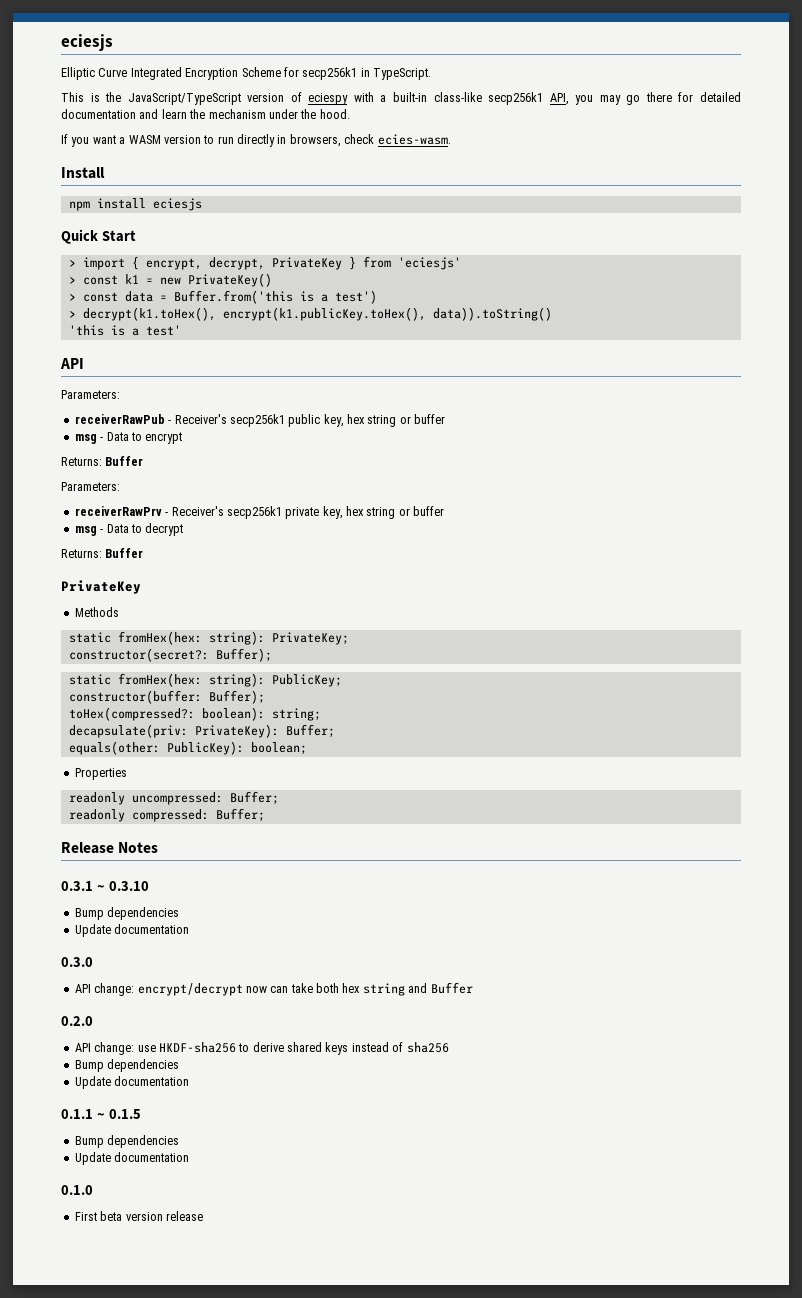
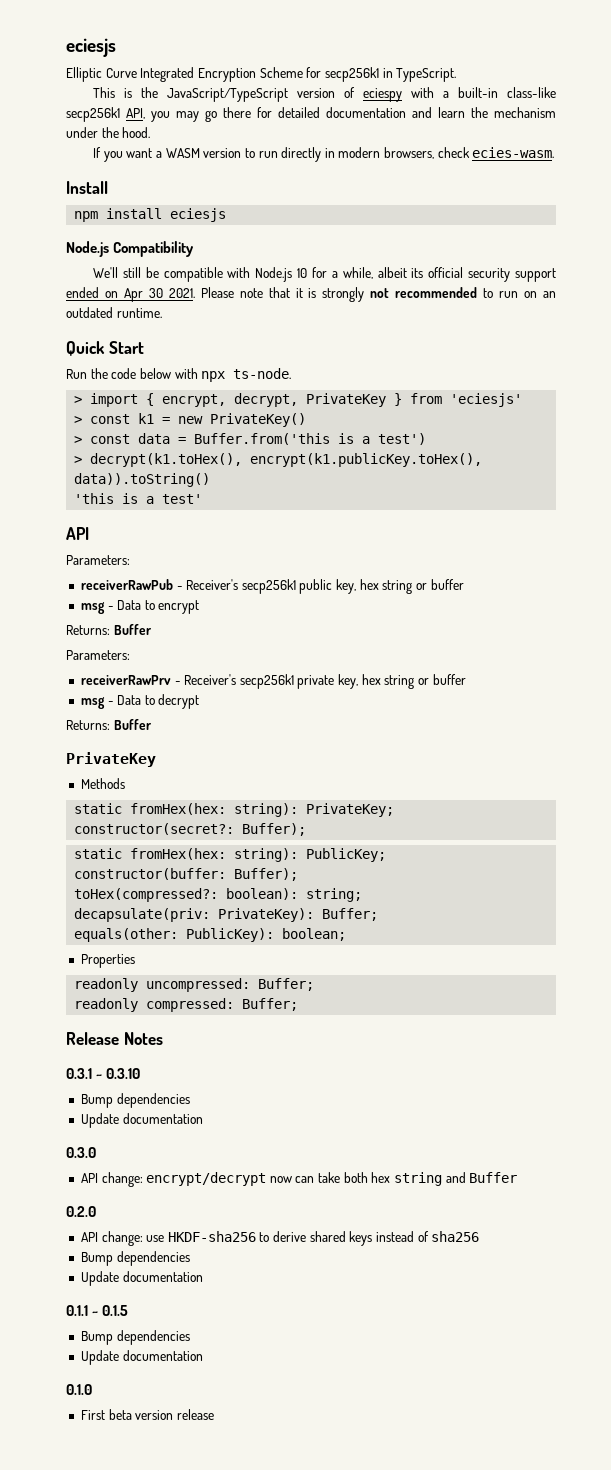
- If you want a WASM version to run directly in browsers, check ecies-wasm.
+ If you want a WASM version to run directly in modern browsers, check ecies-wasm.
+ Node.js Compatibility
+ We'll still be compatible with Node.js 10 for a while, albeit its official security support ended on Apr 30 2021. Please note that it is strongly not recommended to run on an outdated runtime.
  Quick Start
+ Run the code below with npx ts-node.

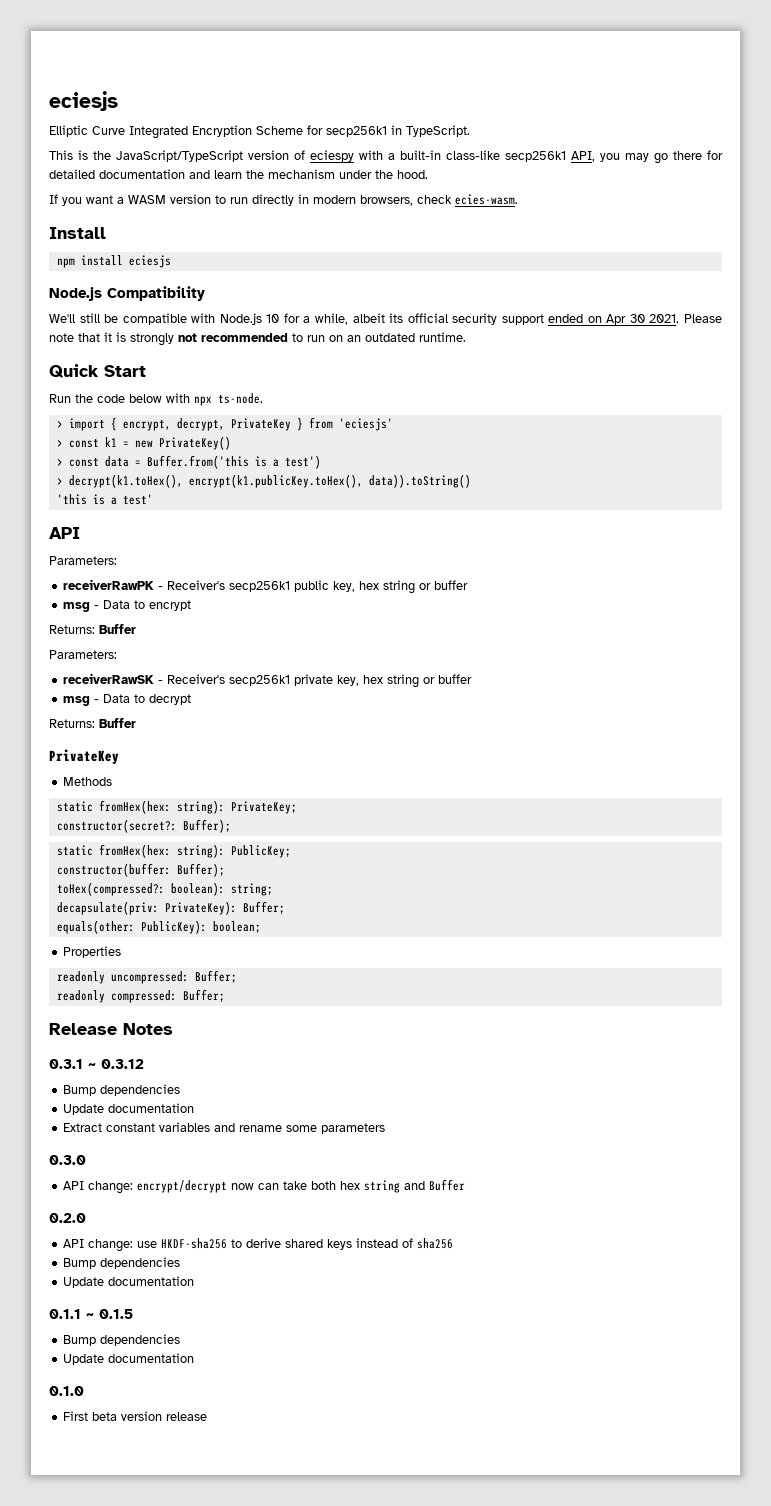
- receiverRawPub - Receiver's secp256k1 public key, hex string or buffer
+ receiverRawPK - Receiver's secp256k1 public key, hex string or buffer
- receiverRawPrv - Receiver's secp256k1 private key, hex string or buffer
+ receiverRawSK - Receiver's secp256k1 private key, hex string or buffer
- 0.3.1 ~ 0.3.10
+ 0.3.1 ~ 0.3.12
  Bump dependencies
  Update documentation
+ Extract constant variables and rename some parameters

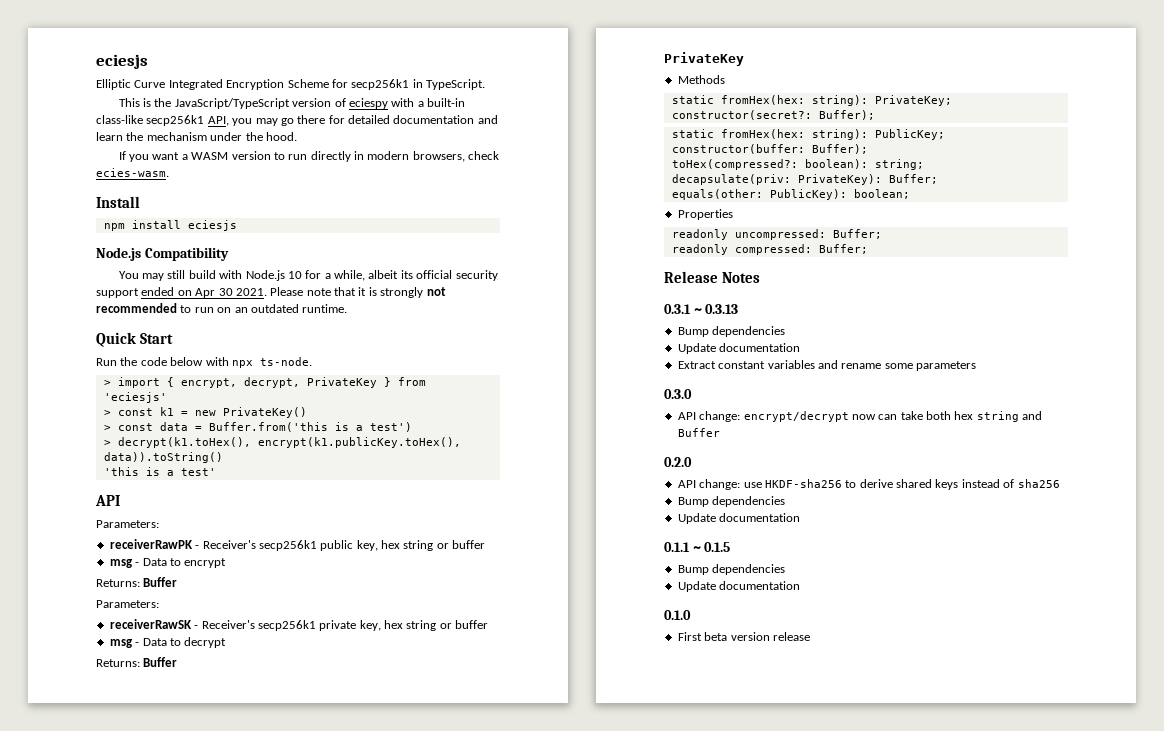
- We'll still be compatible with Node.js 10 for a while, albeit its official security support ended on Apr 30 2021.
+ You may still build with Node.js 10 for a while, albeit its official security support ended on Apr 30 2021.
- 0.3.1 ~ 0.3.12
+ 0.3.1 ~ 0.3.13

